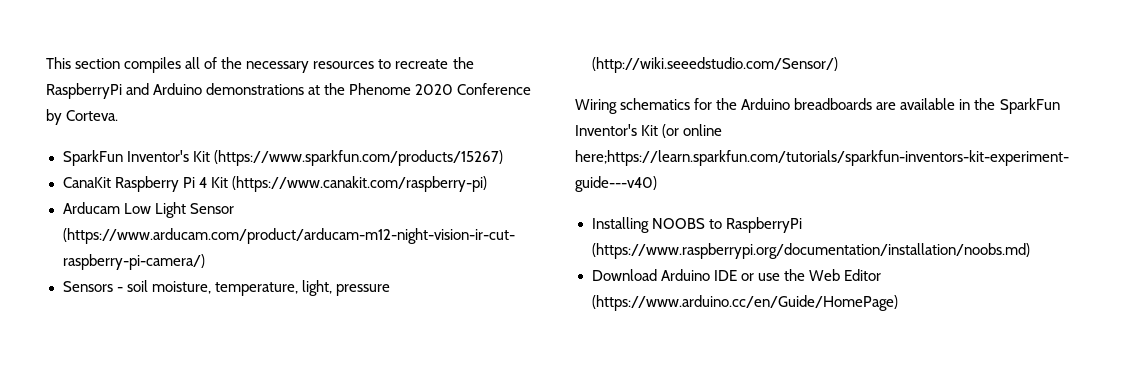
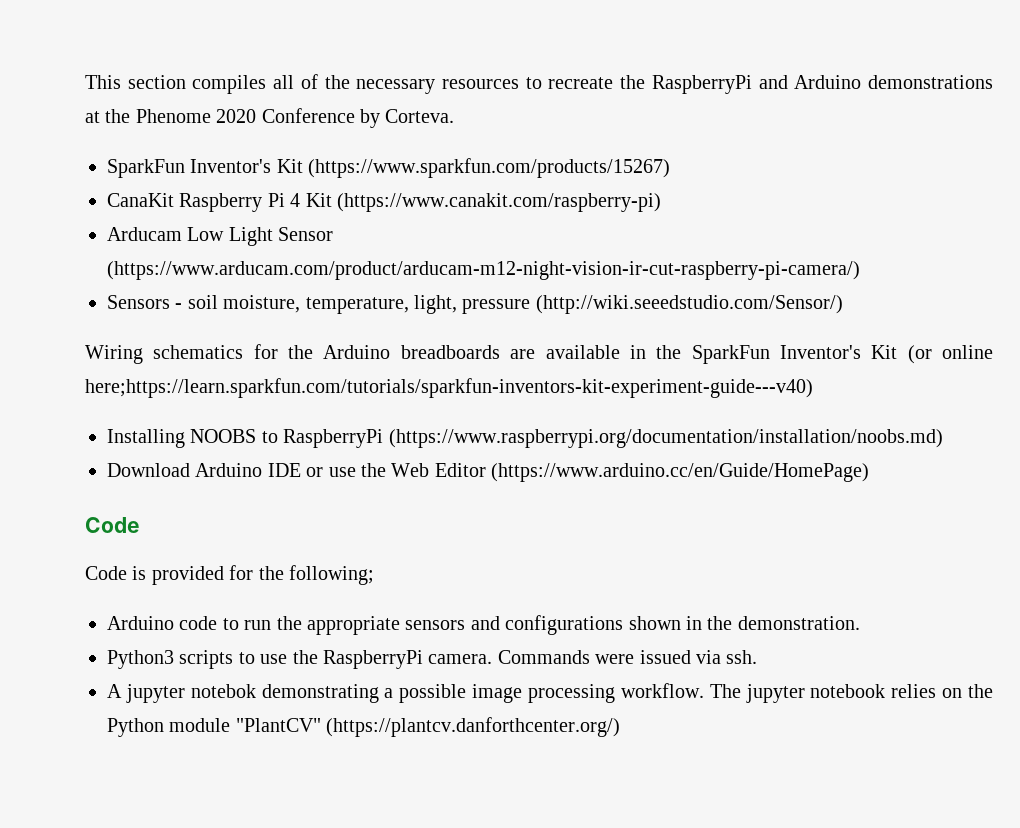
  Download Arduino IDE or use the Web Editor (https://www.arduino.cc/en/Guide/HomePage)
+ Code
+ Code is provided for the following;
+ Arduino code to run the appropriate sensors and configurations shown in the demonstration.
+ Python3 scripts to use the RaspberryPi camera. Commands were issued via ssh.
+ A jupyter notebok demonstrating a possible image processing workflow. The jupyter notebook relies on the Python module "PlantCV" (https://plantcv.danforthcenter.org/)

